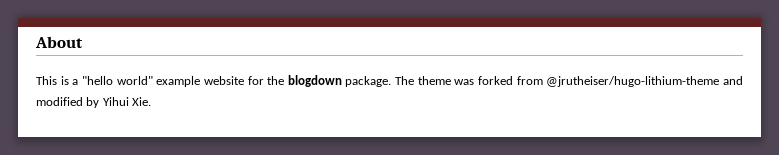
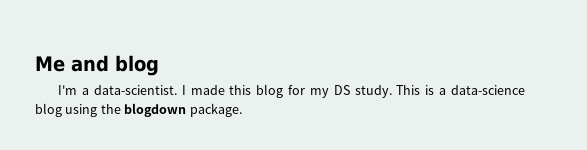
- About
- This is a "hello world" example website for the blogdown package. The theme was forked from @jrutheiser/hugo-lithium-theme and modified by Yihui Xie.
+ Me and blog
+ I'm a data-scientist. I made this blog for my DS study. This is a data-science blog using the blogdown package.

